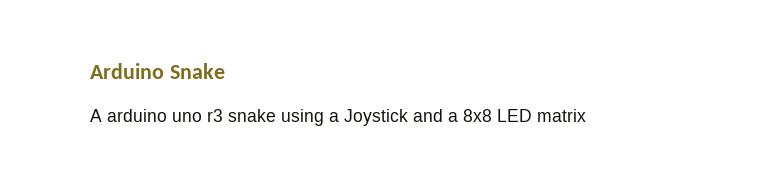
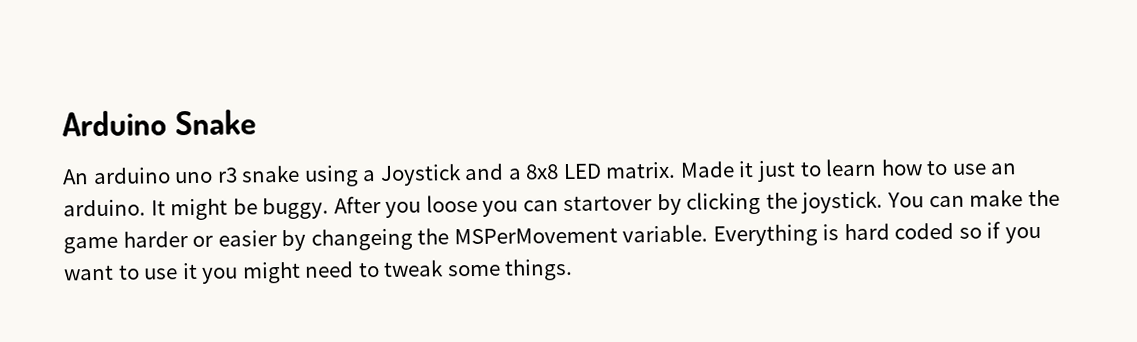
- A arduino uno r3 snake using a Joystick and a 8x8 LED matrix
+ An arduino uno r3 snake using a Joystick and a 8x8 LED matrix. Made it just to learn how to use an arduino. It might be buggy. After you loose you can startover by clicking the joystick. You can make the game harder or easier by changeing the MSPerMovement variable. Everything is hard coded so if you want to use it you might need to tweak some things.

